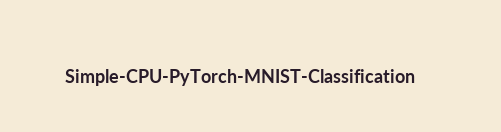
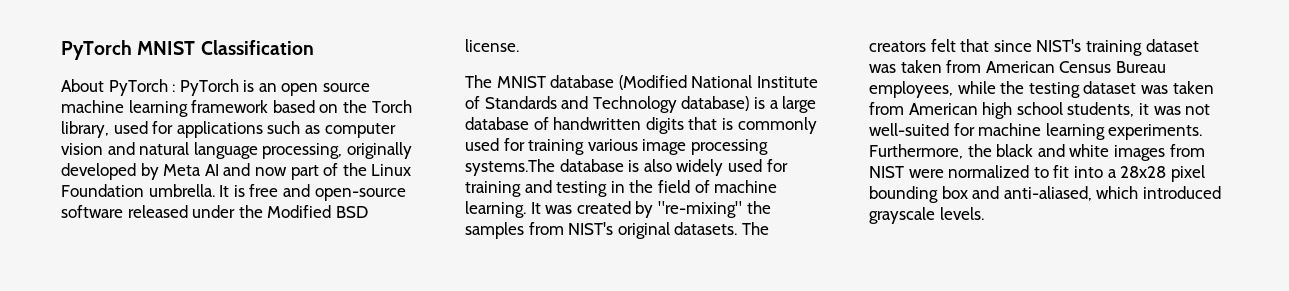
- Simple-CPU-PyTorch-MNIST-Classification
+ PyTorch MNIST Classification
+ About PyTorch : PyTorch is an open source machine learning framework based on the Torch library, used for applications such as computer vision and natural language processing, originally developed by Meta AI and now part of the Linux Foundation umbrella. It is free and open-source software released under the Modified BSD license.
+ The MNIST database (Modified National Institute of Standards and Technology database) is a large database of handwritten digits that is commonly used for training various image processing systems.The database is also widely used for training and testing in the field of machine learning. It was created by "re-mixing" the samples from NIST's original datasets. The creators felt that since NIST's training dataset was taken from American Census Bureau employees, while the testing dataset was taken from American high school students, it was not well-suited for machine learning experiments. Furthermore, the black and white images from NIST were normalized to fit into a 28x28 pixel bounding box and anti-aliased, which introduced grayscale levels.

